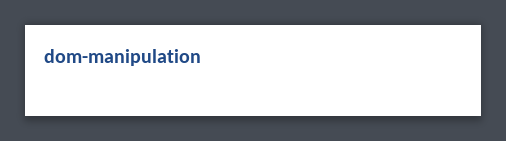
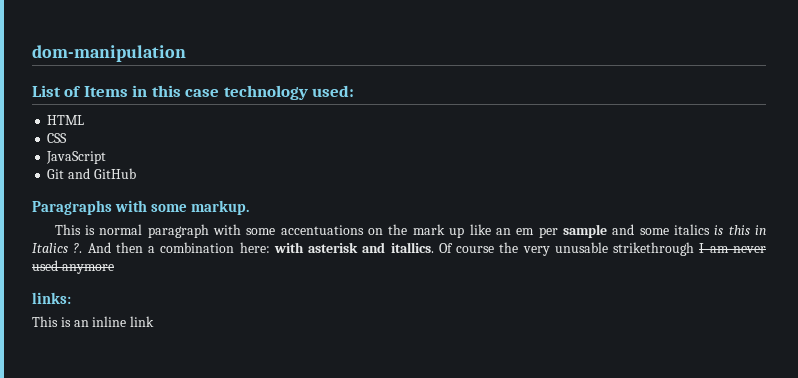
+ List of Items in this case technology used:
+ HTML
+ CSS
+ JavaScript
+ Git and GitHub
+ Paragraphs with some markup.
+ This is normal paragraph with some accentuations on the mark up like an em per sample and some italics is this in Italics ?. And then a combination here: with asterisk and itallics. Of course the very unusable strikethrough I am never used anymore
+ links:
+ This is an inline link

